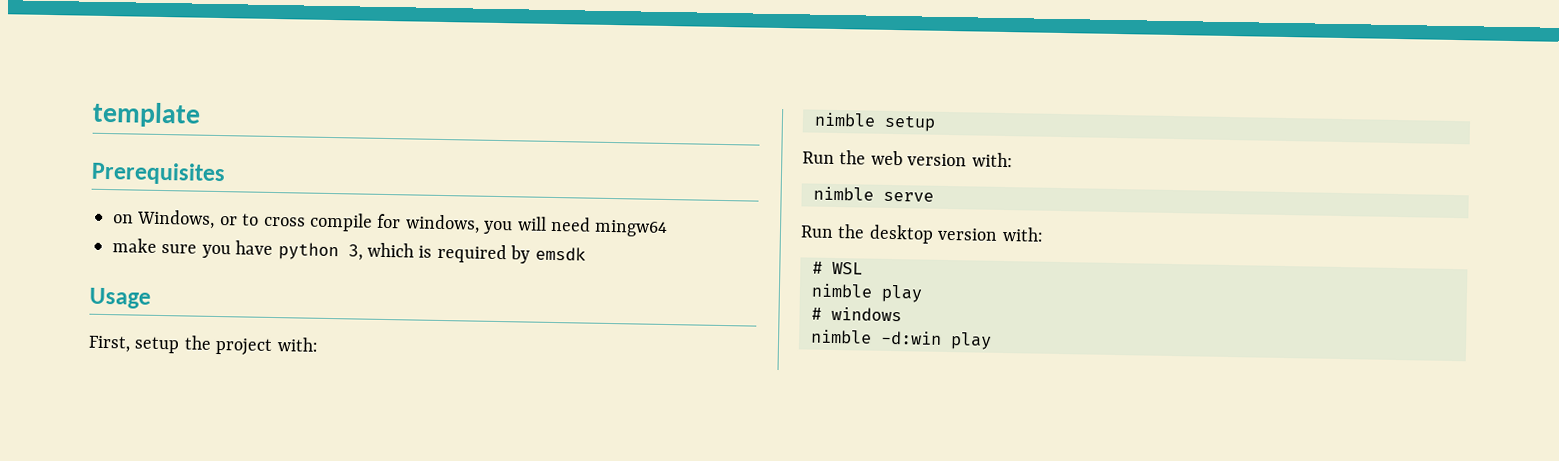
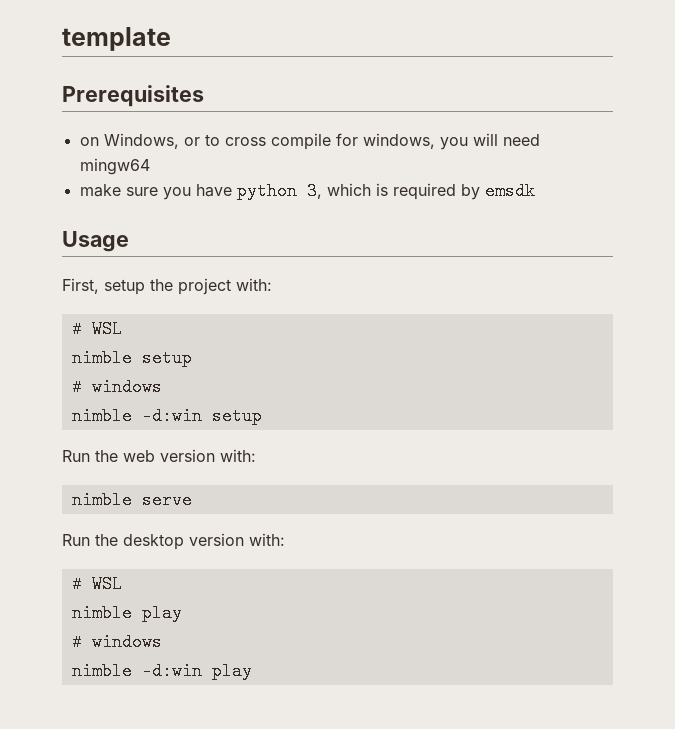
  First, setup the project with:
+ # WSL
  nimble setup
+ # windows
+ nimble -d:win setup

